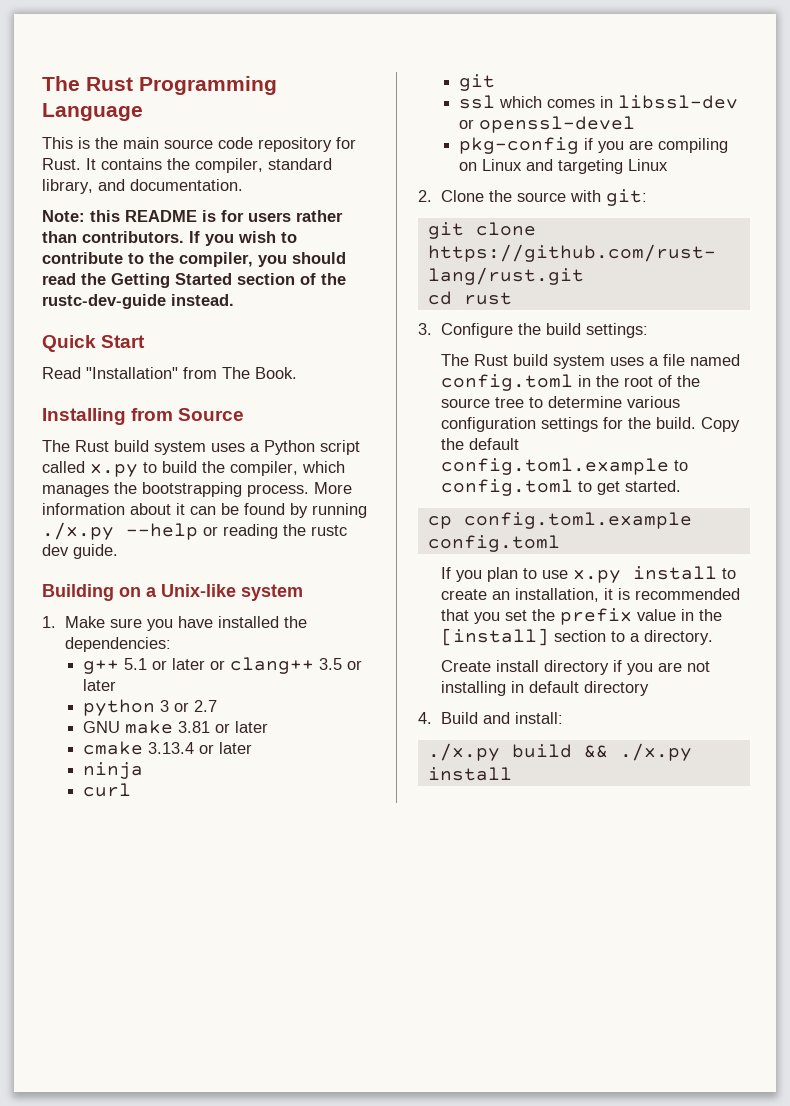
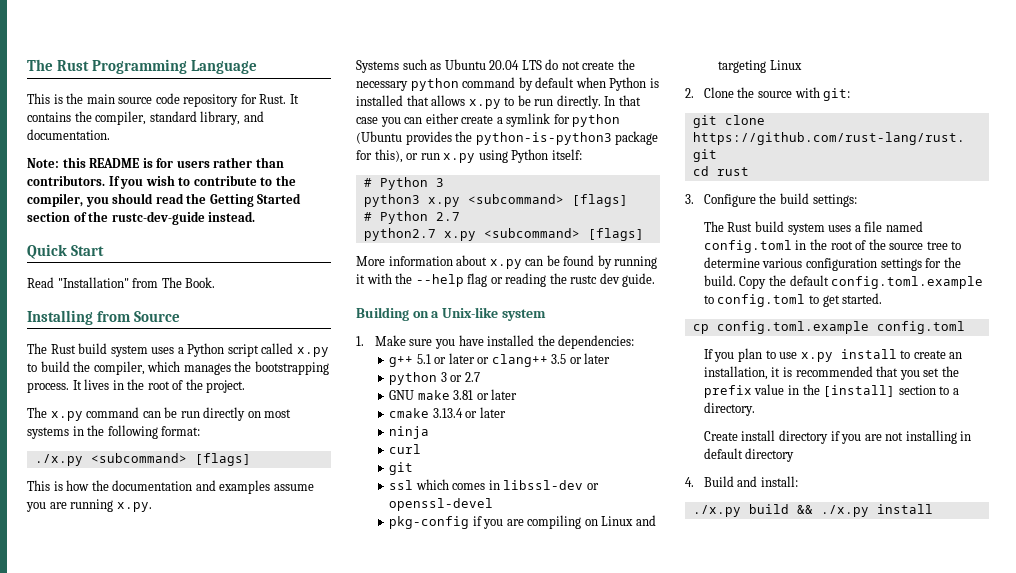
- The Rust build system uses a Python script called x.py to build the compiler, which manages the bootstrapping process. More information about it can be found by running ./x.py --help or reading the rustc dev guide.
+ The Rust build system uses a Python script called x.py to build the compiler, which manages the bootstrapping process. It lives in the root of the project.
+ The x.py command can be run directly on most systems in the following format:
+ ./x.py <subcommand> [flags]
+ This is how the documentation and examples assume you are running x.py.
+ Systems such as Ubuntu 20.04 LTS do not create the necessary python command by default when Python is installed that allows x.py to be run directly. In that case you can either create a symlink for python (Ubuntu provides the python-is-python3 package for this), or run x.py using Python itself:
+ # Python 3
+ python3 x.py <subcommand> [flags]
+ # Python 2.7
+ python2.7 x.py <subcommand> [flags]
+ More information about x.py can be found by running it with the --help flag or reading the rustc dev guide.

